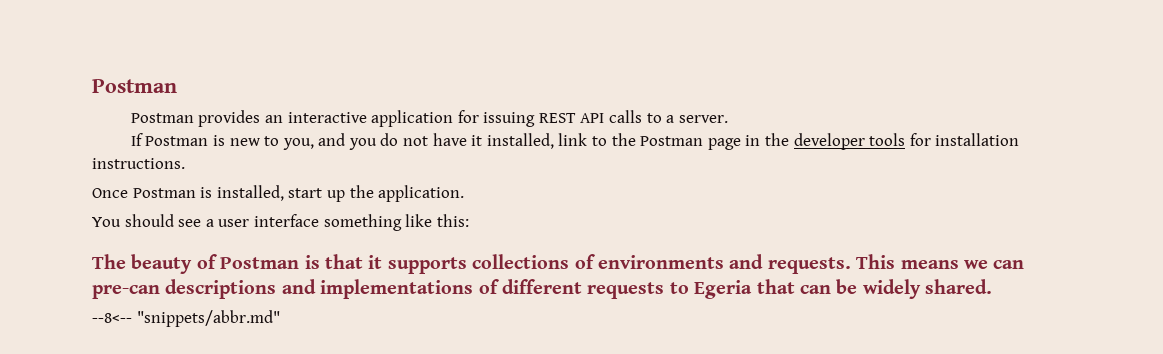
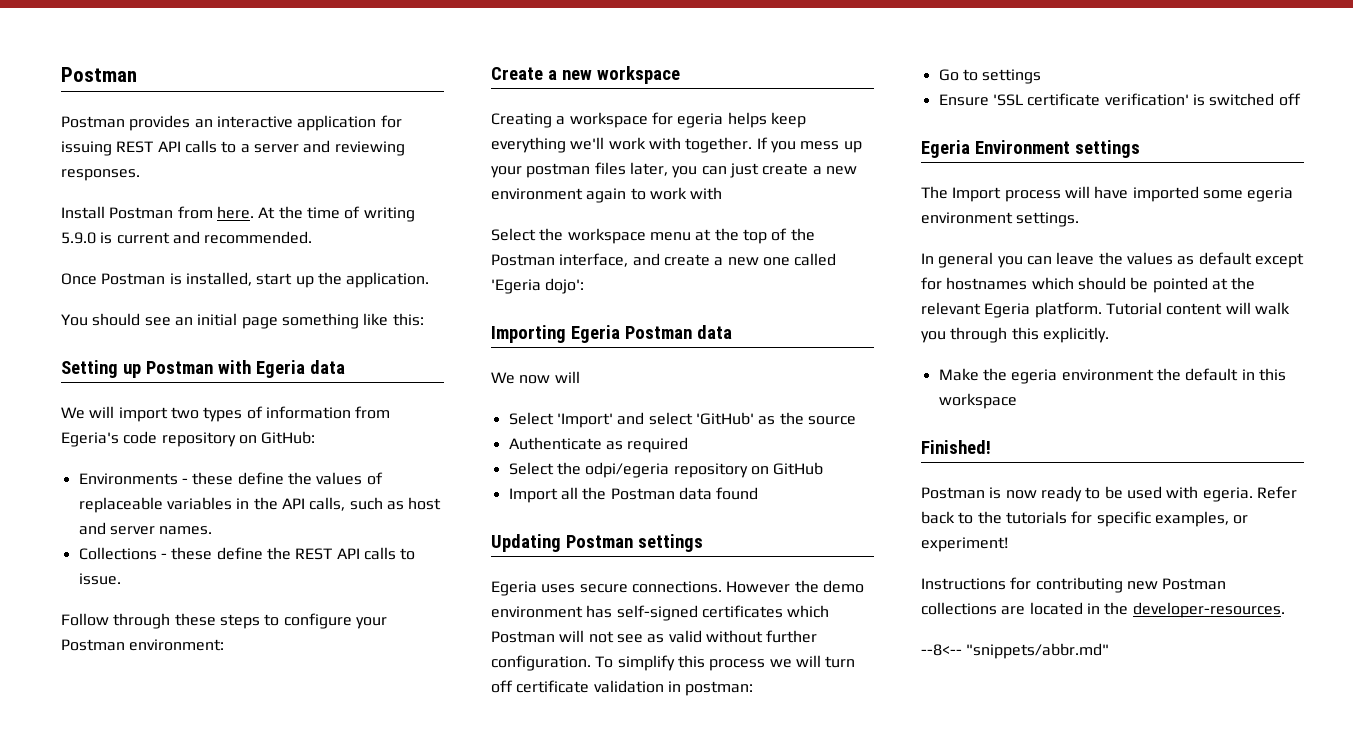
- Postman provides an interactive application for issuing REST API calls to a server.
- If Postman is new to you, and you do not have it installed, link to the Postman page in the developer tools for installation instructions.
+ Postman provides an interactive application for issuing REST API calls to a server and reviewing responses.
+ Install Postman from here. At the time of writing 5.9.0 is current and recommended.
- You should see a user interface something like this:
+ You should see an initial page something like this:
- The beauty of Postman is that it supports collections of environments and requests. This means we can pre-can descriptions and implementations of different requests to Egeria that can be widely shared.
+ Setting up Postman with Egeria data
+ We will import two types of information from Egeria's code repository on GitHub:
+ Environments - these define the values of replaceable variables in the API calls, such as host and server names.
+ Collections - these define the REST API calls to issue.
+ Follow through these steps to configure your Postman environment:
+ Create a new workspace
+ Creating a workspace for egeria helps keep everything we'll work with together. If you mess up your postman files later, you can just create a new environment again to work with
+ Select the workspace menu at the top of the Postman interface, and create a new one called 'Egeria dojo':
+ Importing Egeria Postman data
+ We now will
+ Select 'Import' and select 'GitHub' as the source
+ Authenticate as required
+ Select the odpi/egeria repository on GitHub
+ Import all the Postman data found
+ Updating Postman settings
+ Egeria uses secure connections. However the demo environment has self-signed certificates which Postman will not see as valid without further configuration. To simplify this process we will turn off certificate validation in postman:
+ Go to settings
+ Ensure 'SSL certificate verification' is switched off
+ Egeria Environment settings
+ The Import process will have imported some egeria environment settings.
+ In general you can leave the values as default except for hostnames which should be pointed at the relevant Egeria platform. Tutorial content will walk you through this explicitly.
+ Make the egeria environment the default in this workspace
+ Finished!
+ Postman is now ready to be used with egeria. Refer back to the tutorials for specific examples, or experiment!
+ Instructions for contributing new Postman collections are located in the developer-resources.

